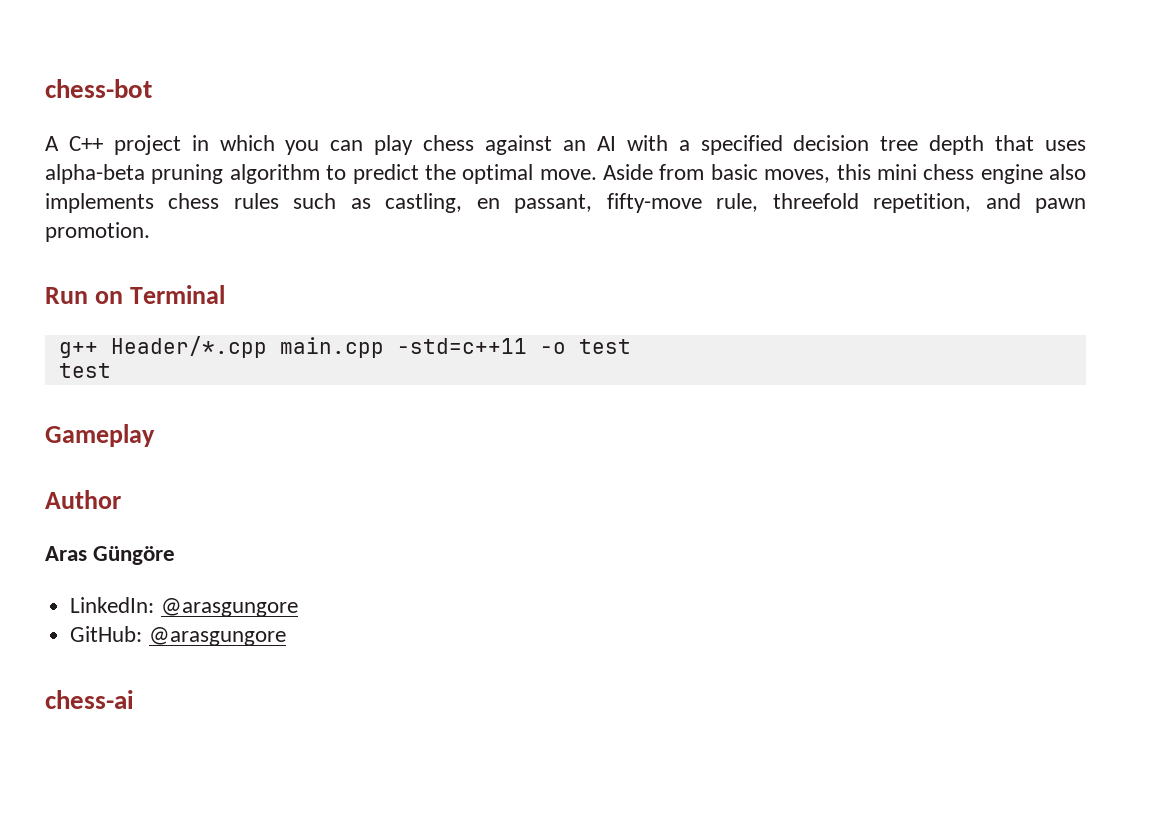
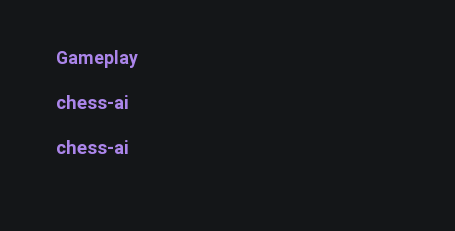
- chess-bot
- A C++ project in which you can play chess against an AI with a specified decision tree depth that uses alpha-beta pruning algorithm to predict the optimal move. Aside from basic moves, this mini chess engine also implements chess rules such as castling, en passant, fifty-move rule, threefold repetition, and pawn promotion.
- Run on Terminal
- g++ Header/*.cpp main.cpp -std=c++11 -o test
- test
  Gameplay
- Author
- Aras Güngöre
- LinkedIn: @arasgungore
- GitHub: @arasgungore
+ chess-ai

